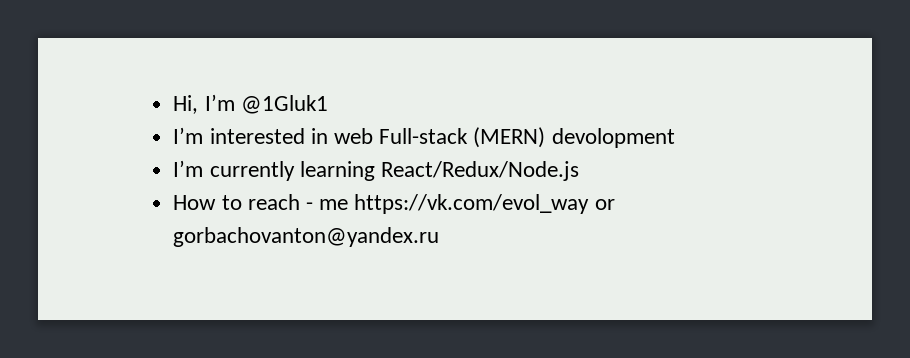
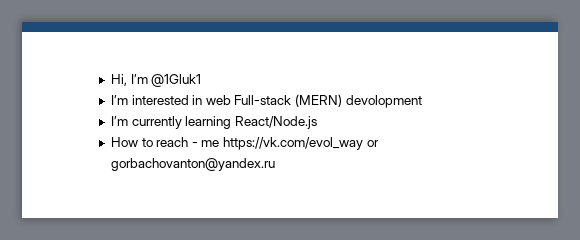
- I’m currently learning React/Redux/Node.js
+ I’m currently learning React/Node.js

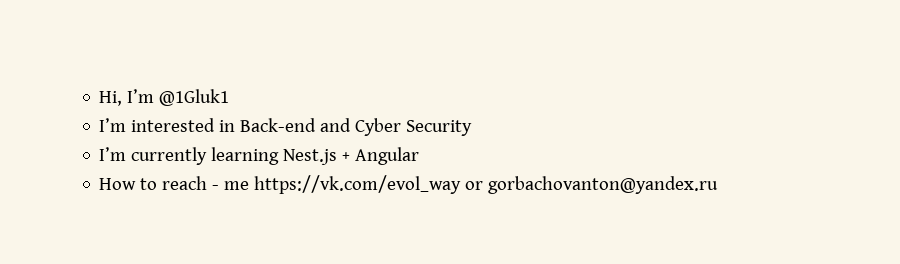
- I’m interested in web Full-stack (MERN) devolopment
+ I’m interested in Back-end and Cyber Security
- I’m currently learning React/Node.js
+ I’m currently learning Nest.js + Angular

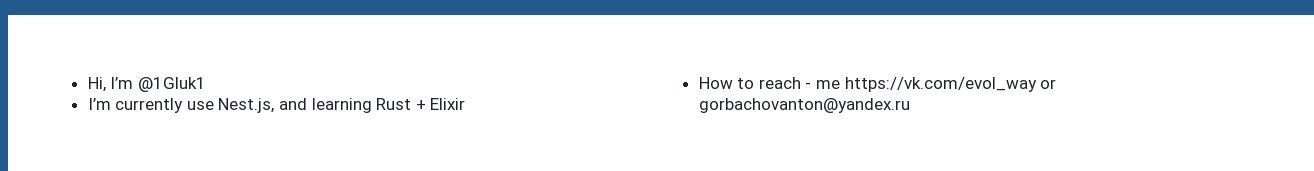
- I’m interested in Back-end and Cyber Security
- I’m currently learning Nest.js + Angular
+ I’m currently use Nest.js, and learning Rust + Elixir

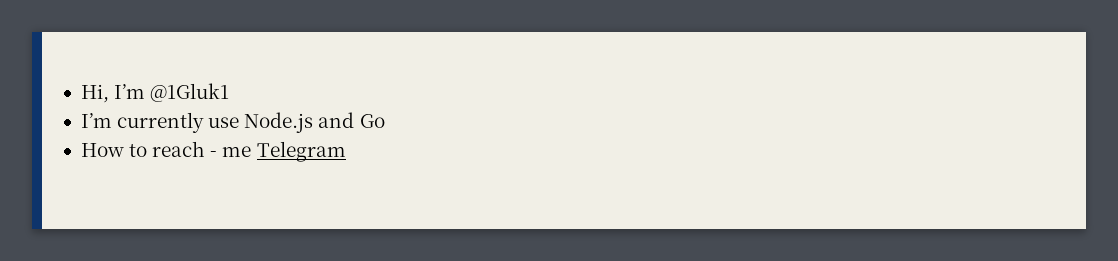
- I’m currently use Nest.js, and learning Rust + Elixir
+ I’m currently use Node.js and Go
- How to reach - me https://vk.com/evol_way or gorbachovanton@yandex.ru
+ How to reach - me Telegram

